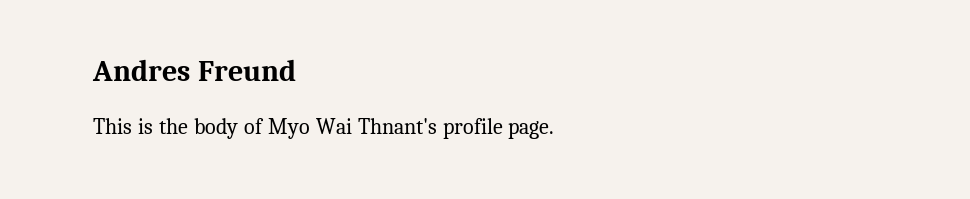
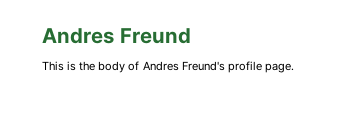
- This is the body of Myo Wai Thnant's profile page.
+ This is the body of Andres Freund's profile page.

